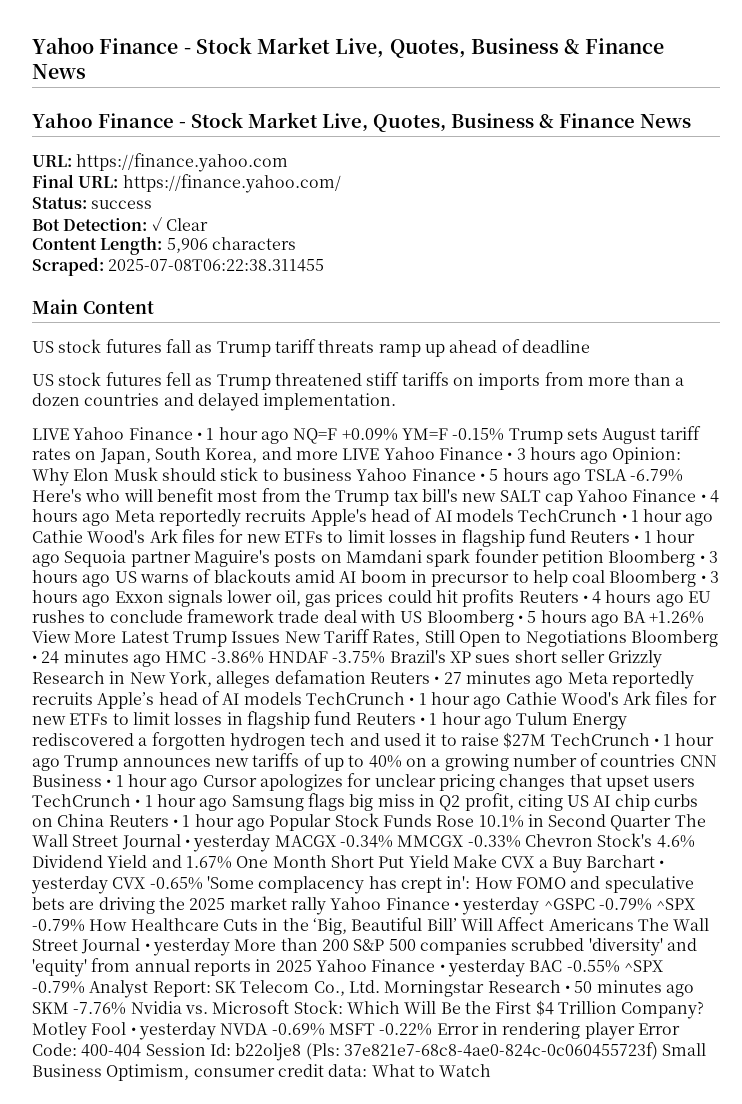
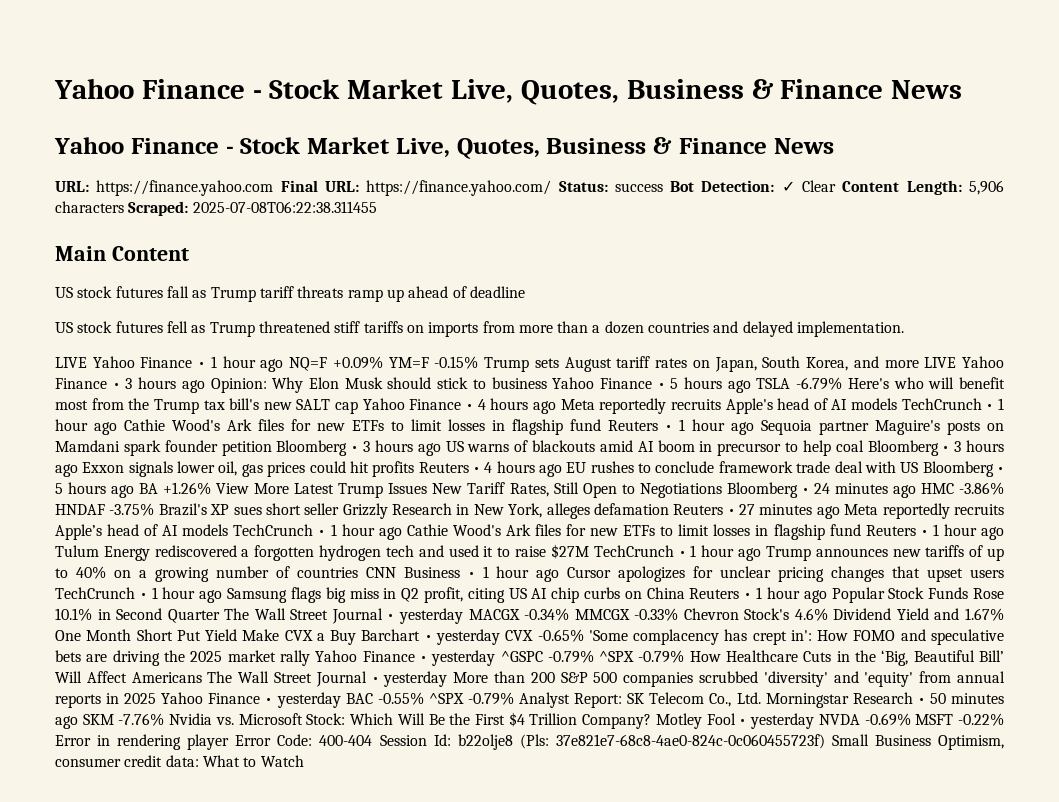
- URL: https://finance.yahoo.com
- Final URL: https://finance.yahoo.com/
- Status: success
- Bot Detection: ✓ Clear
- Content Length: 5,906 characters
- Scraped: 2025-07-08T06:22:38.311455
+ URL: https://finance.yahoo.com Final URL: https://finance.yahoo.com/ Status: success Bot Detection: ✓ Clear Content Length: 5,906 characters Scraped: 2025-07-08T06:22:38.311455

